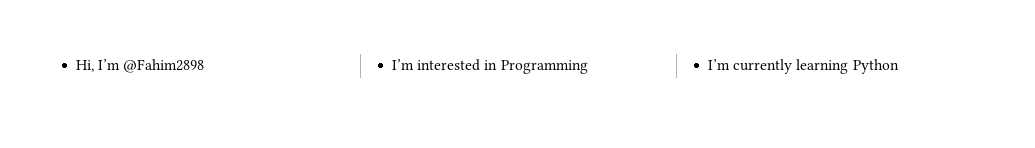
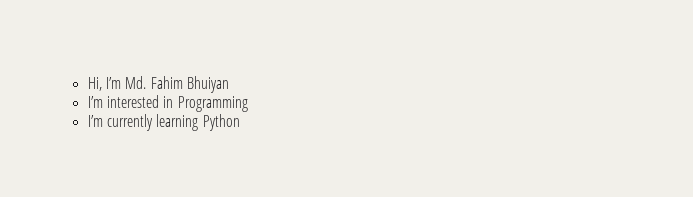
- Hi, I’m @Fahim2898
+ Hi, I’m Md. Fahim Bhuiyan

